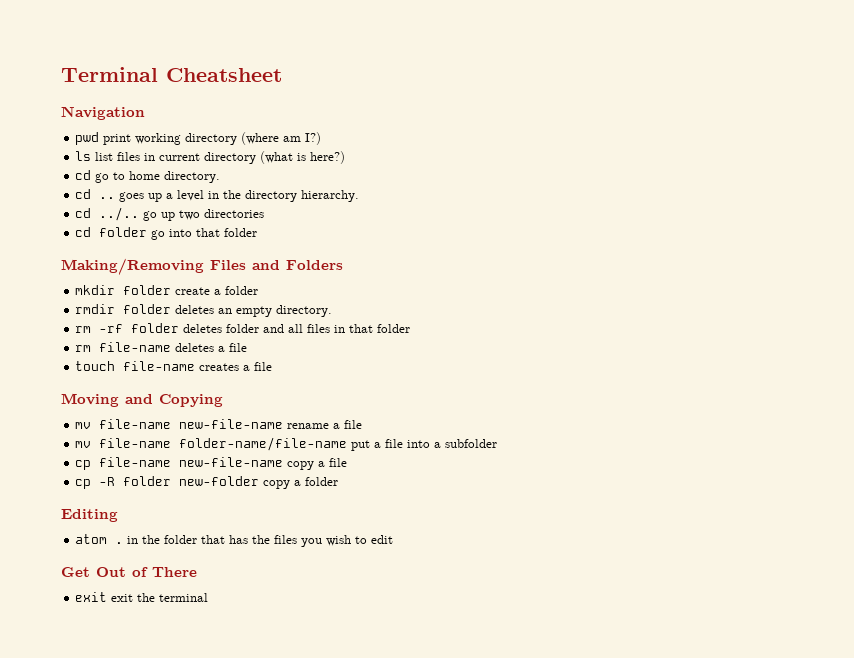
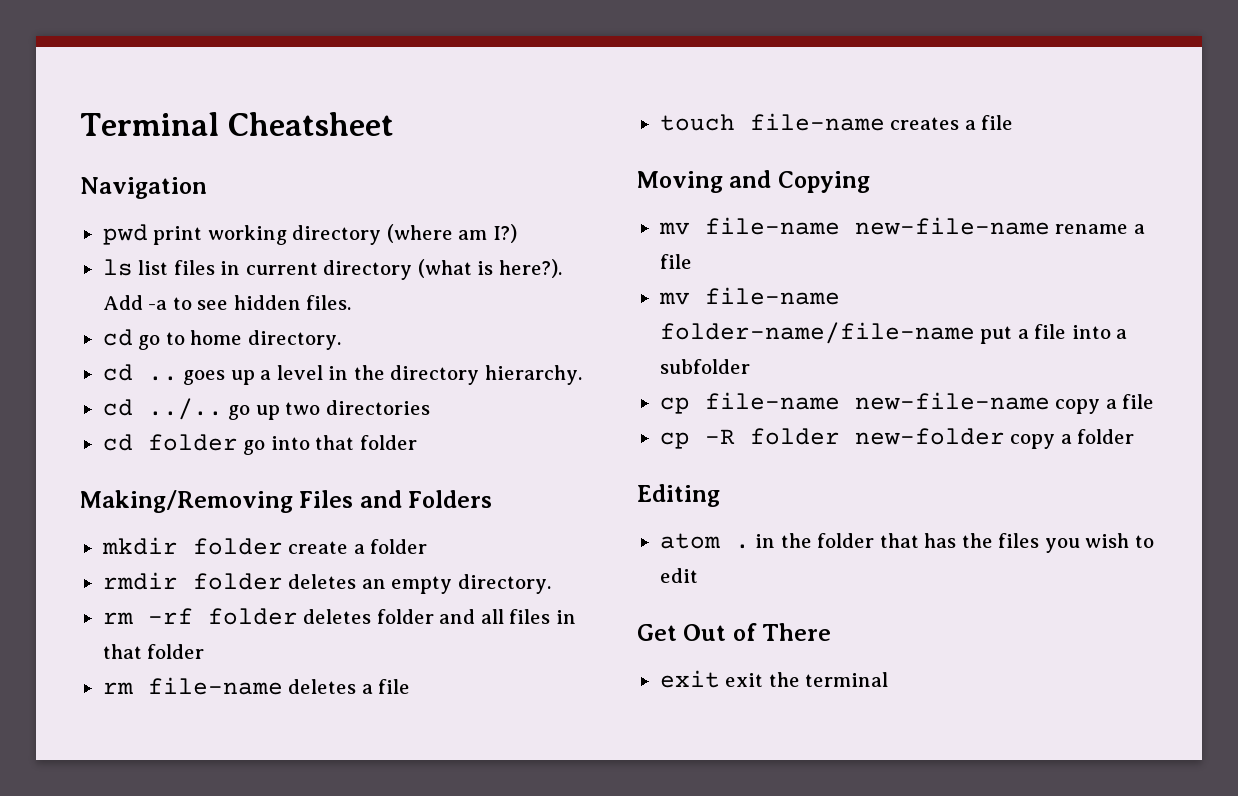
- ls list files in current directory (what is here?)
+ ls list files in current directory (what is here?). Add -a to see hidden files.

